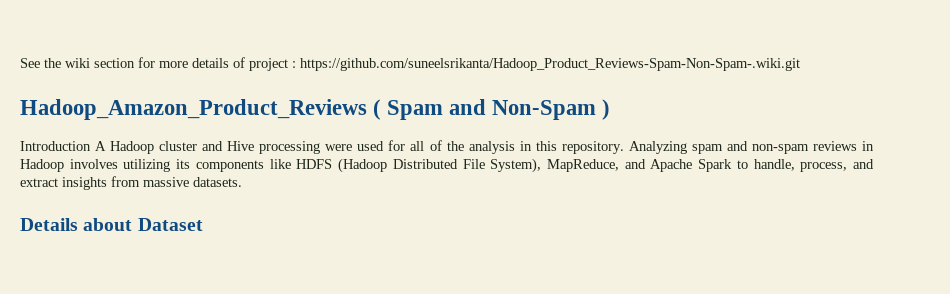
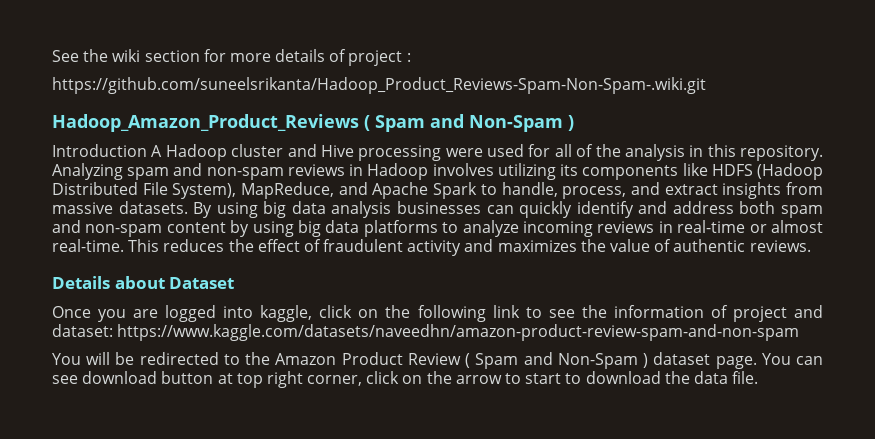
- See the wiki section for more details of project : https://github.com/suneelsrikanta/Hadoop_Product_Reviews-Spam-Non-Spam-.wiki.git
+ See the wiki section for more details of project :
+ https://github.com/suneelsrikanta/Hadoop_Product_Reviews-Spam-Non-Spam-.wiki.git
- Analyzing spam and non-spam reviews in Hadoop involves utilizing its components like HDFS (Hadoop Distributed File System), MapReduce, and Apache Spark to handle, process, and extract insights from massive datasets.
+ Analyzing spam and non-spam reviews in Hadoop involves utilizing its components like HDFS (Hadoop Distributed File System), MapReduce, and Apache Spark to handle, process, and extract insights from massive datasets. By using big data analysis businesses can quickly identify and address both spam and non-spam content by using big data platforms to analyze incoming reviews in real-time or almost real-time. This reduces the effect of fraudulent activity and maximizes the value of authentic reviews.
  Details about Dataset
+ Once you are logged into kaggle, click on the following link to see the information of project and dataset: https://www.kaggle.com/datasets/naveedhn/amazon-product-review-spam-and-non-spam
+ You will be redirected to the Amazon Product Review ( Spam and Non-Spam ) dataset page. You can see download button at top right corner, click on the arrow to start to download the data file.

